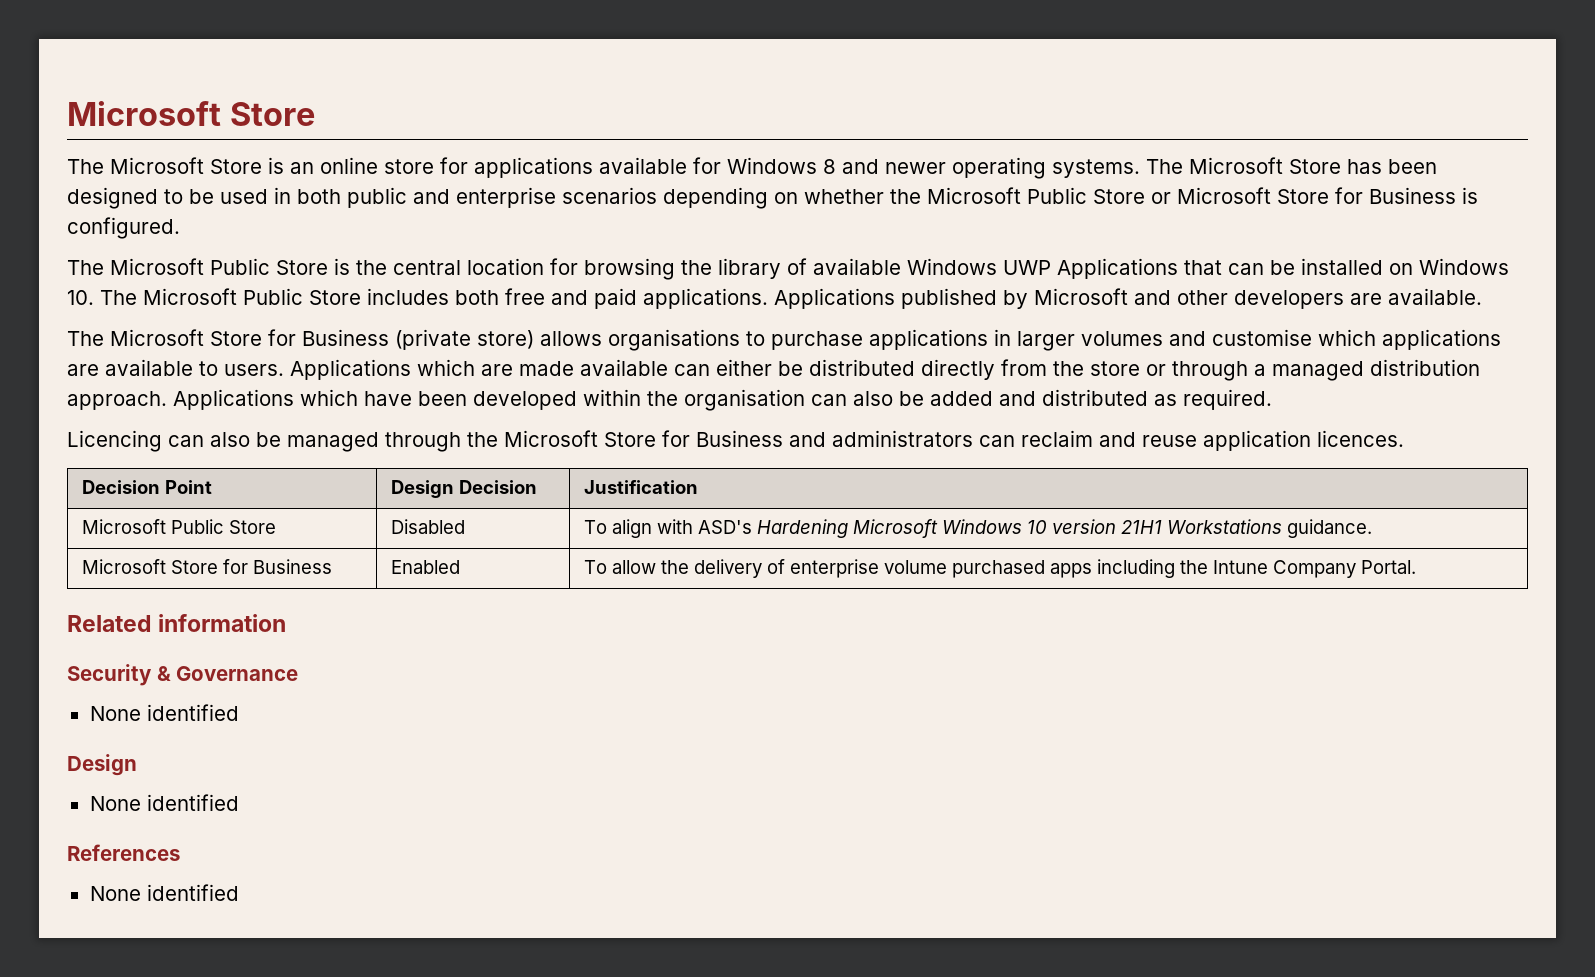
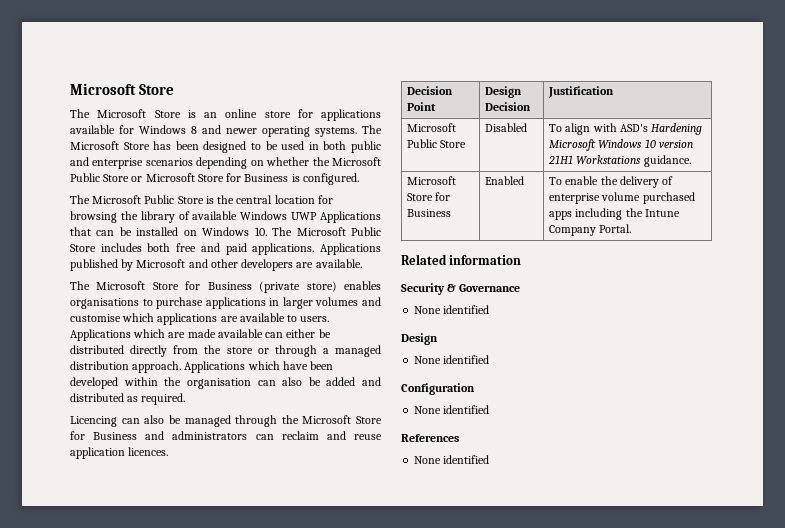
- The Microsoft Store for Business (private store) allows organisations to purchase applications in larger volumes and customise which applications are available to users.
+ The Microsoft Store for Business (private store) enables organisations to purchase applications in larger volumes and customise which applications are available to users.
- Microsoft Store for Business | Enabled | To allow the delivery of enterprise volume purchased apps including the Intune Company Portal.
+ Microsoft Store for Business | Enabled | To enable the delivery of enterprise volume purchased apps including the Intune Company Portal.
+ Configuration
+ None identified

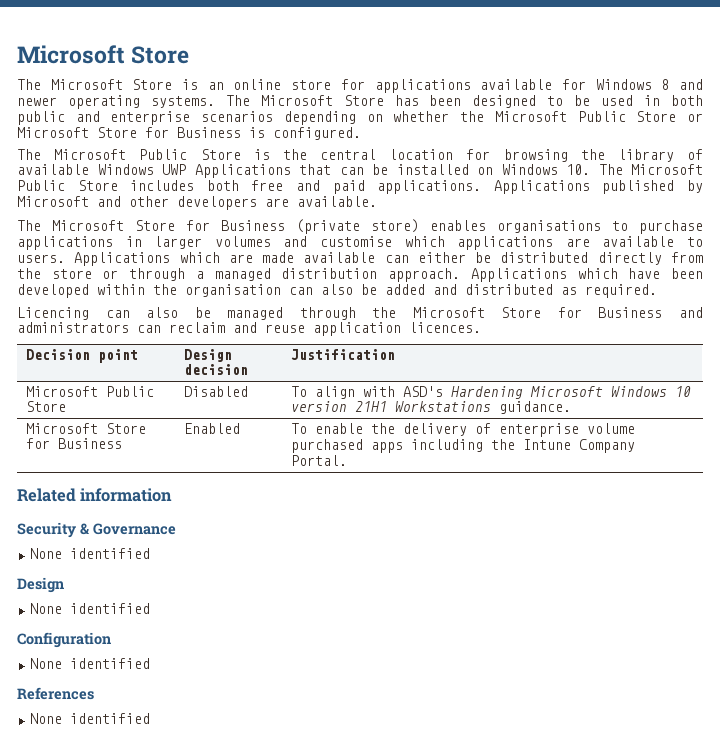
- Decision Point | Design Decision | Justification
+ Decision point | Design decision | Justification

